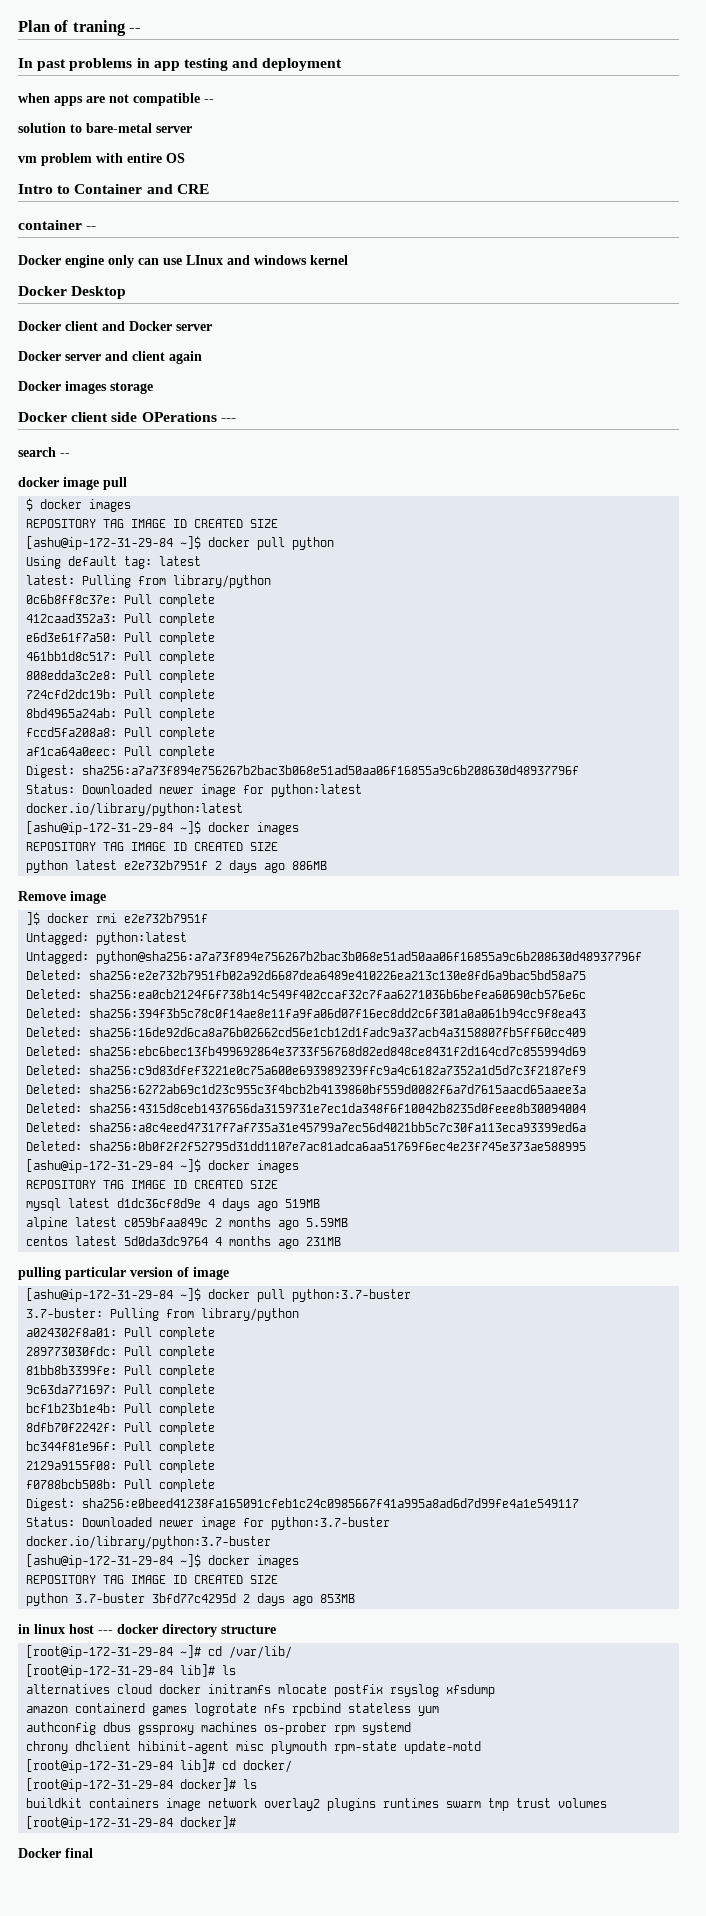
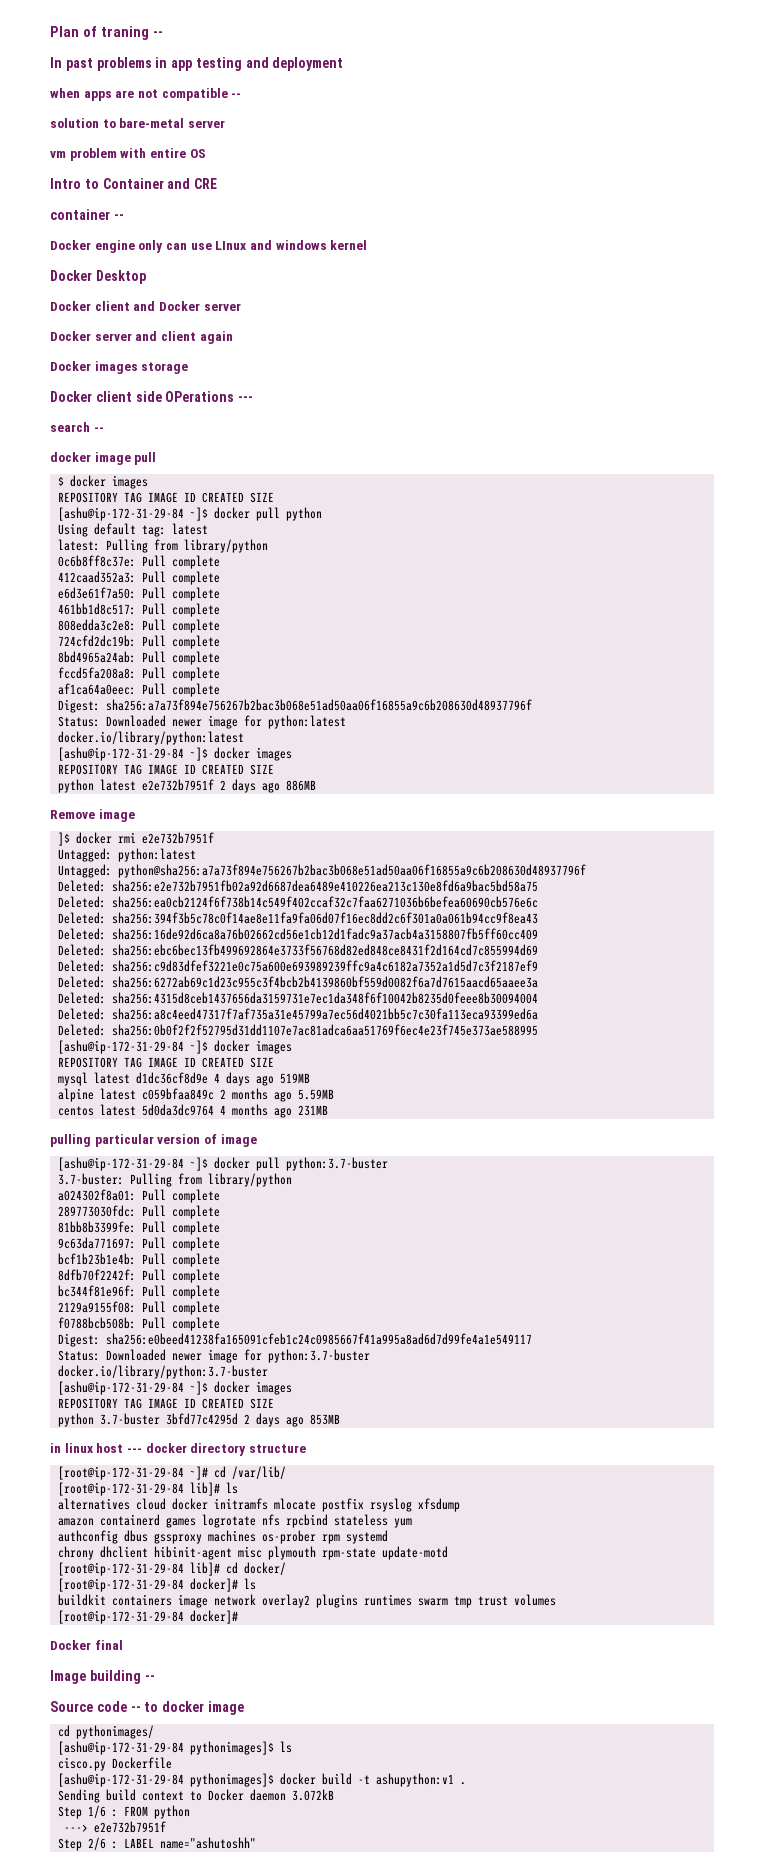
+ Image building --
+ Source code -- to docker image
+ cd pythonimages/
+ [ashu@ip-172-31-29-84 pythonimages]$ ls
+ cisco.py Dockerfile
+ [ashu@ip-172-31-29-84 pythonimages]$ docker build -t ashupython:v1 .
+ Sending build context to Docker daemon 3.072kB
+ Step 1/6 : FROM python
+ ---> e2e732b7951f
+ Step 2/6 : LABEL name="ashutoshh"

